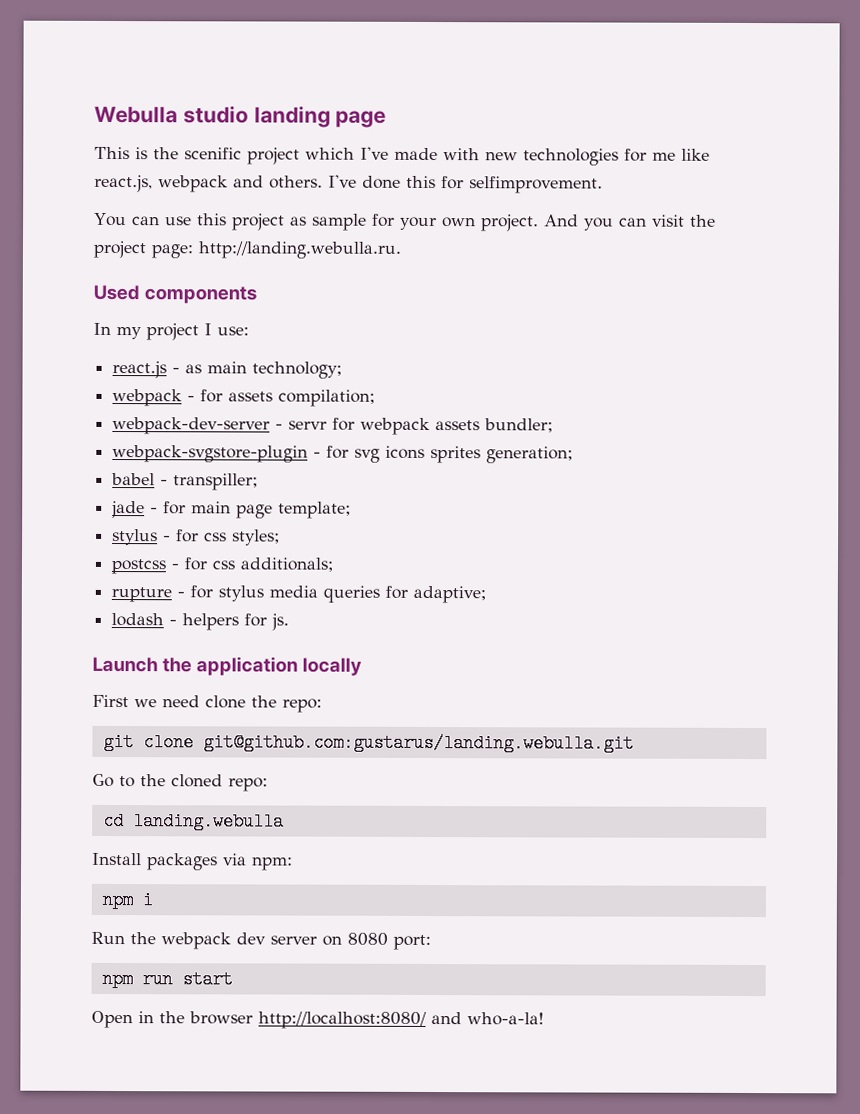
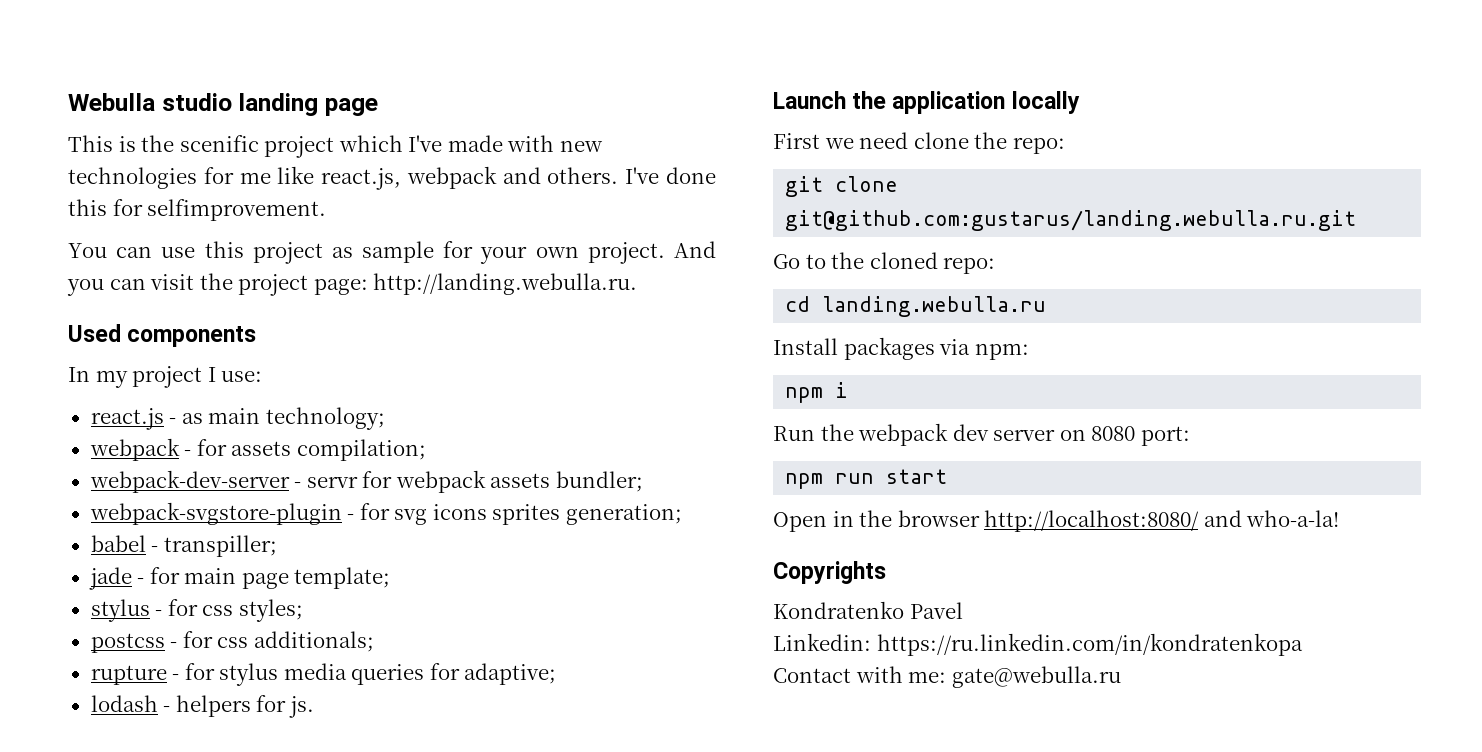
- git clone git@github.com:gustarus/landing.webulla.git
+ git clone git@github.com:gustarus/landing.webulla.ru.git
- cd landing.webulla
+ cd landing.webulla.ru
+ Copyrights
+ Kondratenko Pavel
+ Linkedin: https://ru.linkedin.com/in/kondratenkopa
+ Contact with me: gate@webulla.ru

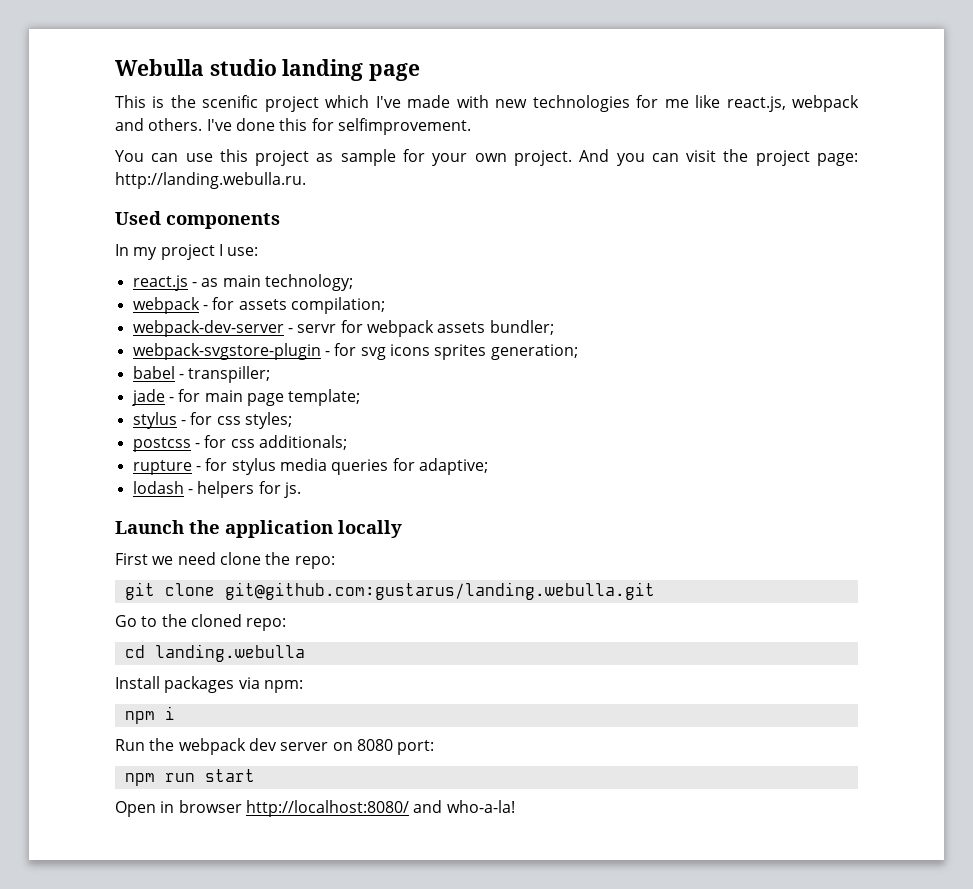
- git clone git@github.com:gustarus/landing.webulla.ru.git
+ git clone git@github.com:gustarus/landing.webulla.git
- cd landing.webulla.ru
+ cd landing.webulla
- Open in the browser http://localhost:8080/ and who-a-la!
+ Open in browser http://localhost:8080/ and who-a-la!
- Copyrights
- Kondratenko Pavel
- Linkedin: https://ru.linkedin.com/in/kondratenkopa
- Contact with me: gate@webulla.ru

